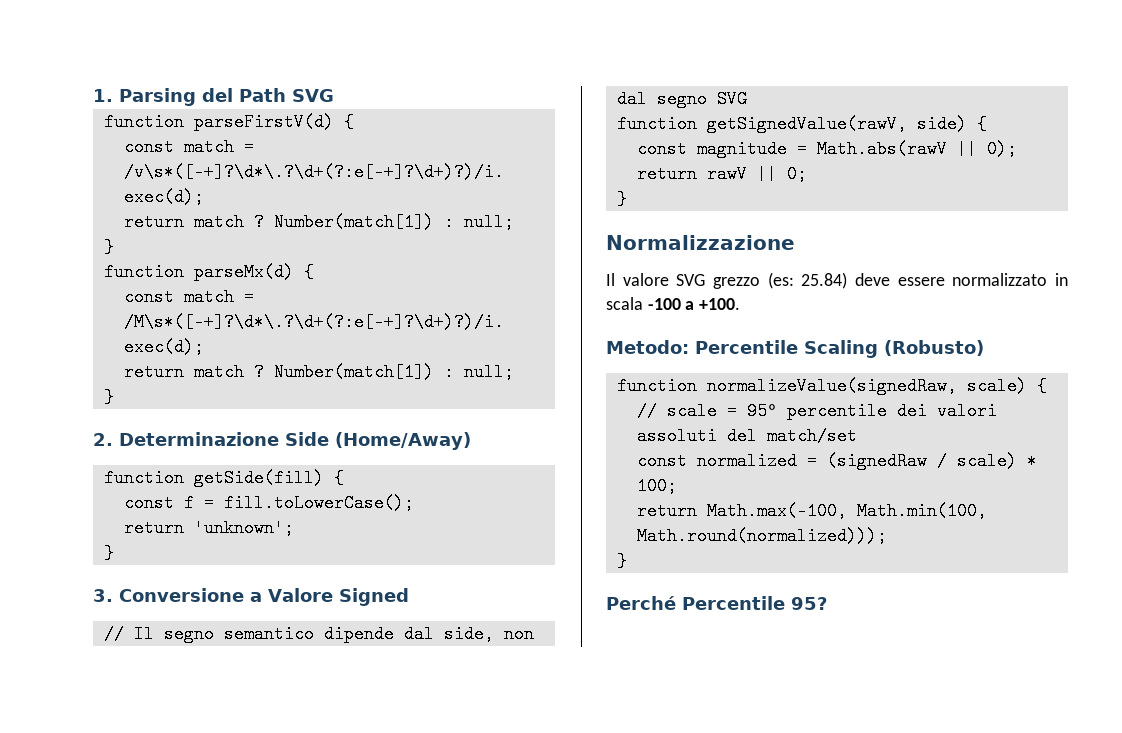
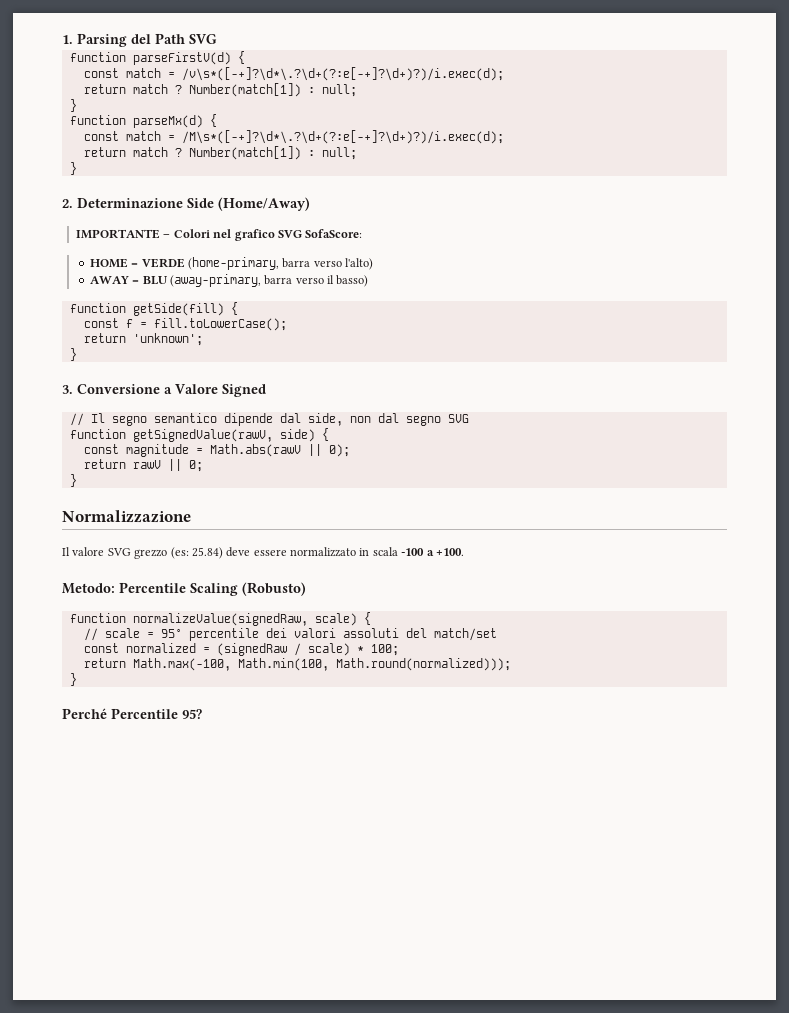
+ IMPORTANTE – Colori nel grafico SVG SofaScore:
+ HOME = VERDE (home-primary, barra verso l'alto)
+ AWAY = BLU (away-primary, barra verso il basso)

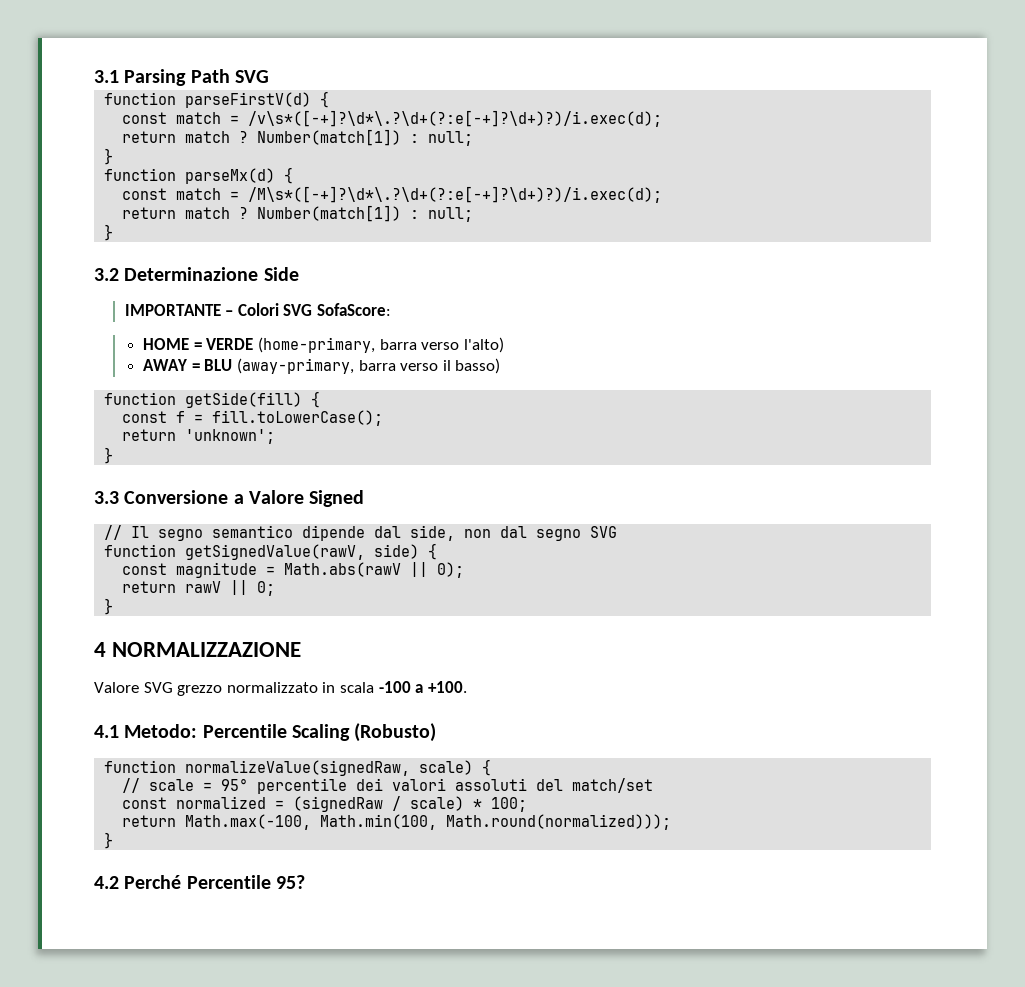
- 1. Parsing del Path SVG
+ 3.1 Parsing Path SVG
- 2. Determinazione Side (Home/Away)
+ 3.2 Determinazione Side
- IMPORTANTE – Colori nel grafico SVG SofaScore:
+ IMPORTANTE – Colori SVG SofaScore:
- 3. Conversione a Valore Signed
+ 3.3 Conversione a Valore Signed
- Normalizzazione
- Il valore SVG grezzo (es: 25.84) deve essere normalizzato in scala -100 a +100.
+ 4 NORMALIZZAZIONE
+ Valore SVG grezzo normalizzato in scala -100 a +100.
- Metodo: Percentile Scaling (Robusto)
+ 4.1 Metodo: Percentile Scaling (Robusto)
- Perché Percentile 95?
+ 4.2 Perché Percentile 95?

